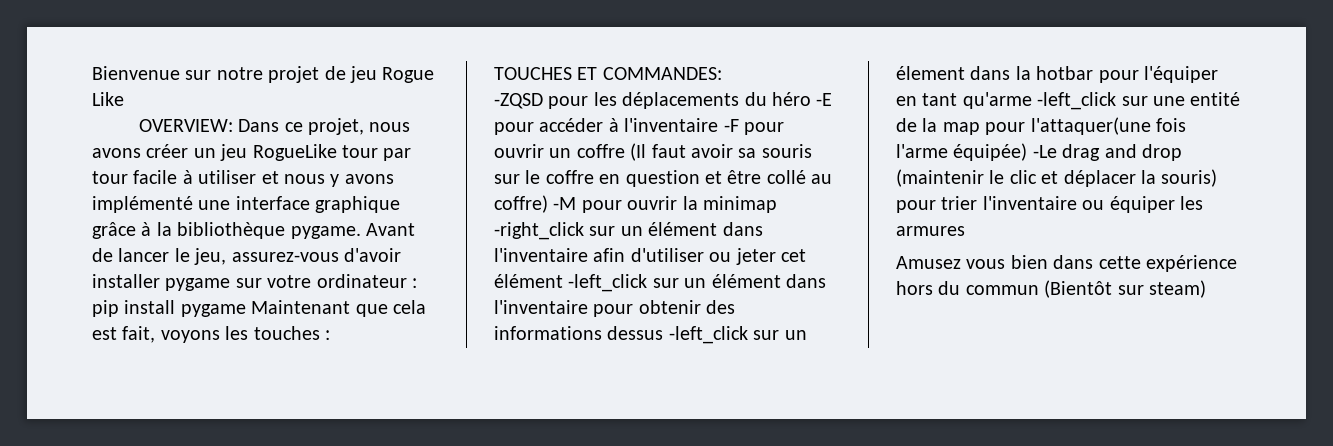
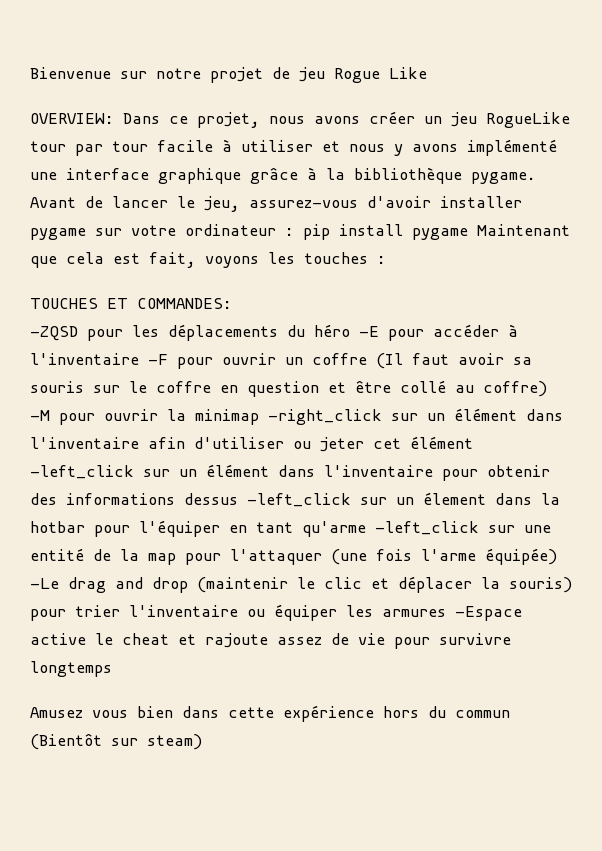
- -ZQSD pour les déplacements du héro -E pour accéder à l'inventaire -F pour ouvrir un coffre (Il faut avoir sa souris sur le coffre en question et être collé au coffre) -M pour ouvrir la minimap -right_click sur un élément dans l'inventaire afin d'utiliser ou jeter cet élément -left_click sur un élément dans l'inventaire pour obtenir des informations dessus -left_click sur un élement dans la hotbar pour l'équiper en tant qu'arme -left_click sur une entité de la map pour l'attaquer(une fois l'arme équipée) -Le drag and drop (maintenir le clic et déplacer la souris) pour trier l'inventaire ou équiper les armures
+ -ZQSD pour les déplacements du héro -E pour accéder à l'inventaire -F pour ouvrir un coffre (Il faut avoir sa souris sur le coffre en question et être collé au coffre) -M pour ouvrir la minimap -right_click sur un élément dans l'inventaire afin d'utiliser ou jeter cet élément -left_click sur un élément dans l'inventaire pour obtenir des informations dessus -left_click sur un élement dans la hotbar pour l'équiper en tant qu'arme -left_click sur une entité de la map pour l'attaquer (une fois l'arme équipée) -Le drag and drop (maintenir le clic et déplacer la souris) pour trier l'inventaire ou équiper les armures -Espace active le cheat et rajoute assez de vie pour survivre longtemps

